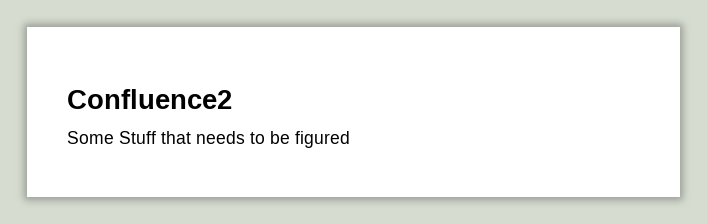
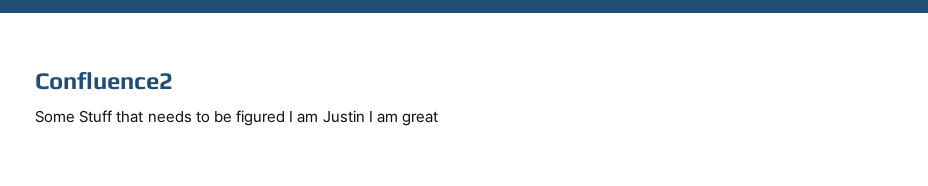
- Some Stuff that needs to be figured
+ Some Stuff that needs to be figured I am Justin I am great

